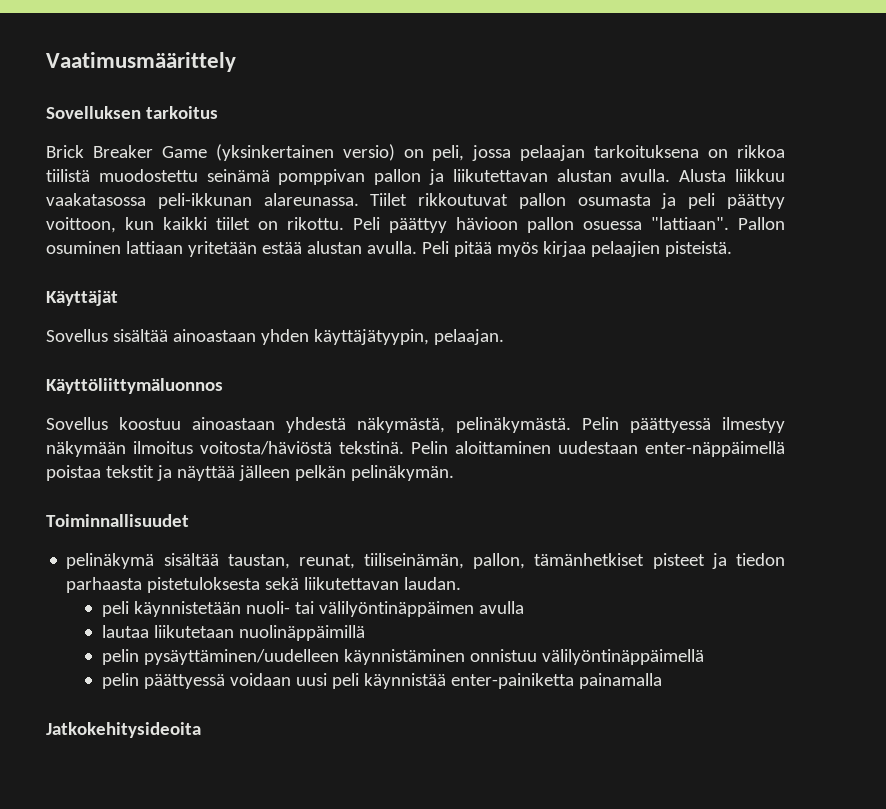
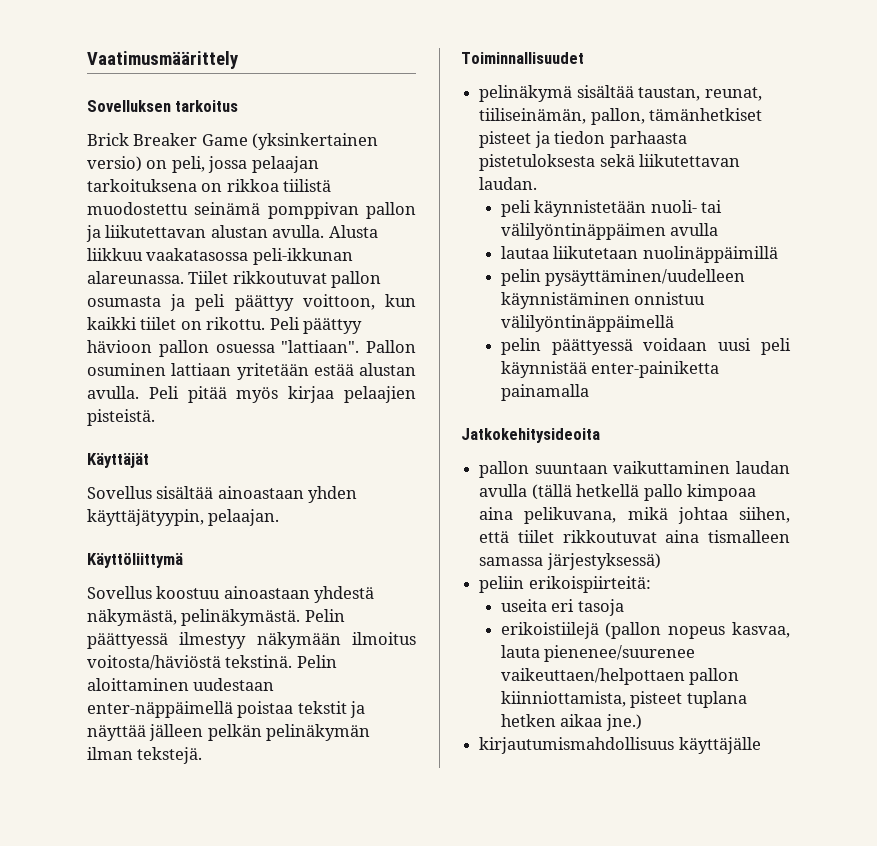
- Käyttöliittymäluonnos
+ Käyttöliittymä
- Pelin aloittaminen uudestaan enter-näppäimellä poistaa tekstit ja näyttää jälleen pelkän pelinäkymän.
+ Pelin aloittaminen uudestaan enter-näppäimellä poistaa tekstit ja näyttää jälleen pelkän pelinäkymän ilman tekstejä.
+ pallon suuntaan vaikuttaminen laudan avulla (tällä hetkellä pallo kimpoaa aina pelikuvana, mikä johtaa siihen, että tiilet rikkoutuvat aina tismalleen samassa järjestyksessä)
+ peliin erikoispiirteitä:
+ useita eri tasoja
+ erikoistiilejä (pallon nopeus kasvaa, lauta pienenee/suurenee vaikeuttaen/helpottaen pallon kiinniottamista, pisteet tuplana hetken aikaa jne.)
+ kirjautumismahdollisuus käyttäjälle

